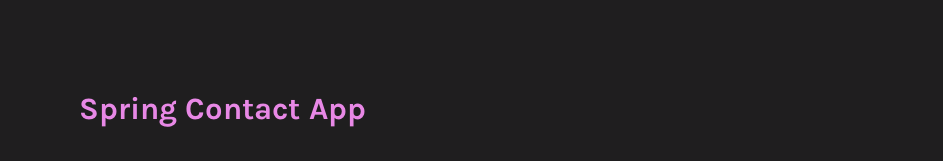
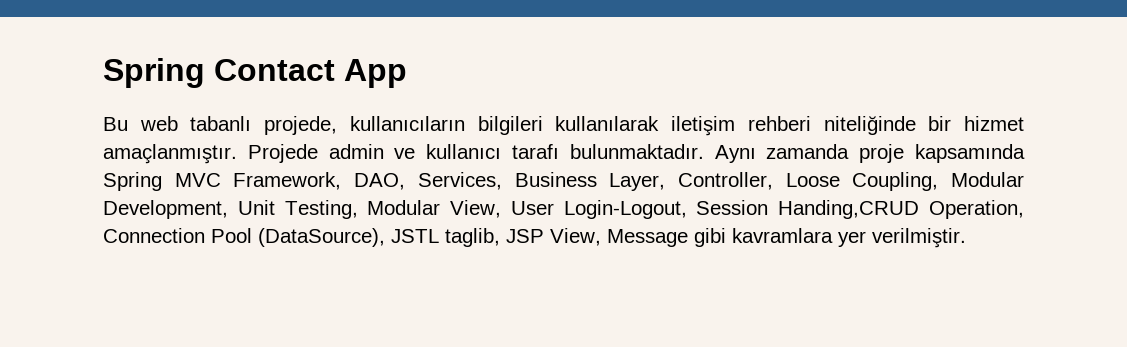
+ Bu web tabanlı projede, kullanıcıların bilgileri kullanılarak iletişim rehberi niteliğinde bir hizmet amaçlanmıştır. Projede admin ve kullanıcı tarafı bulunmaktadır. Aynı zamanda proje kapsamında Spring MVC Framework, DAO, Services, Business Layer, Controller, Loose Coupling, Modular Development, Unit Testing, Modular View, User Login-Logout, Session Handing,CRUD Operation, Connection Pool (DataSource), JSTL taglib, JSP View, Message gibi kavramlara yer verilmiştir.

